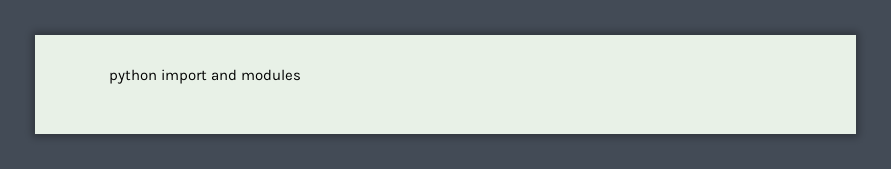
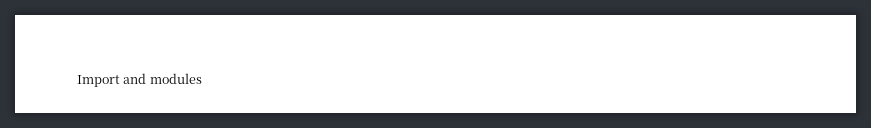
- python import and modules
+ Import and modules

